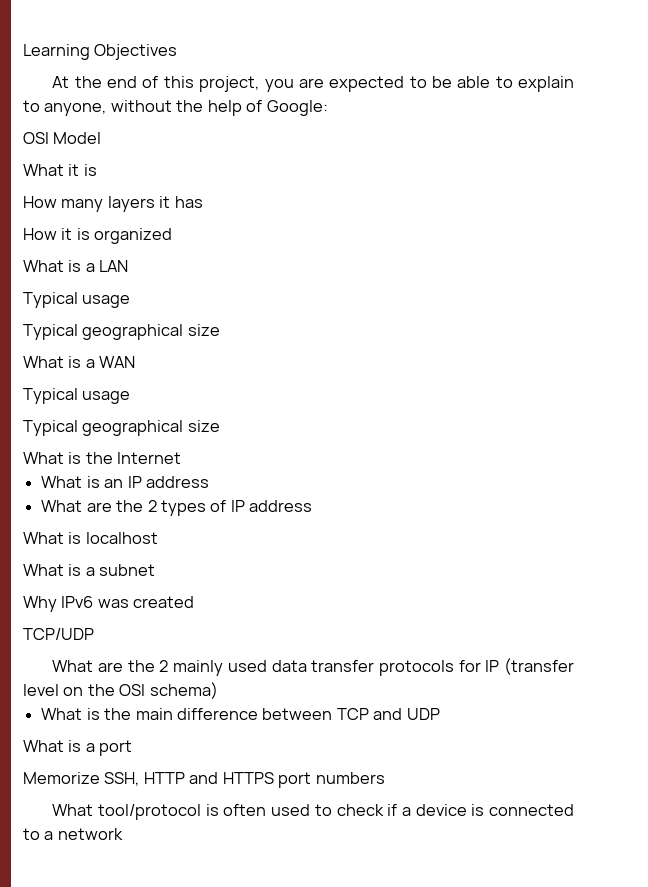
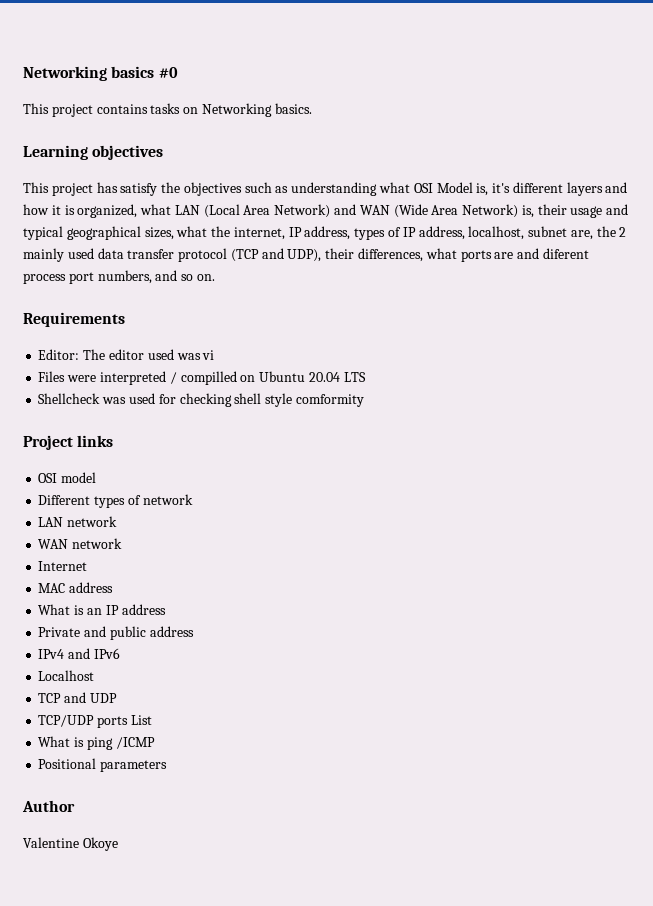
- Learning Objectives
- At the end of this project, you are expected to be able to explain to anyone, without the help of Google:
- OSI Model
- What it is
- How many layers it has
- How it is organized
- What is a LAN
- Typical usage
- Typical geographical size
- What is a WAN
- Typical usage
- Typical geographical size
- What is the Internet
+ Networking basics #0
+ This project contains tasks on Networking basics.
+ Learning objectives
+ This project has satisfy the objectives such as understanding what OSI Model is, it's different layers and how it is organized, what LAN (Local Area Network) and WAN (Wide Area Network) is, their usage and typical geographical sizes, what the internet, IP address, types of IP address, localhost, subnet are, the 2 mainly used data transfer protocol (TCP and UDP), their differences, what ports are and diferent process port numbers, and so on.
+ Requirements
+ Editor: The editor used was vi
+ Files were interpreted / compilled on Ubuntu 20.04 LTS
+ Shellcheck was used for checking shell style comformity
+ Project links
+ OSI model
+ Different types of network
+ LAN network
+ WAN network
+ Internet
+ MAC address
- What are the 2 types of IP address
- What is localhost
- What is a subnet
- Why IPv6 was created
- TCP/UDP
- What are the 2 mainly used data transfer protocols for IP (transfer level on the OSI schema)
- What is the main difference between TCP and UDP
+ Private and public address
+ IPv4 and IPv6
+ Localhost
+ TCP and UDP
- What is a port
- Memorize SSH, HTTP and HTTPS port numbers
- What tool/protocol is often used to check if a device is connected to a network
+ TCP/UDP ports List
+ What is ping /ICMP
+ Positional parameters
+ Author
+ Valentine Okoye

